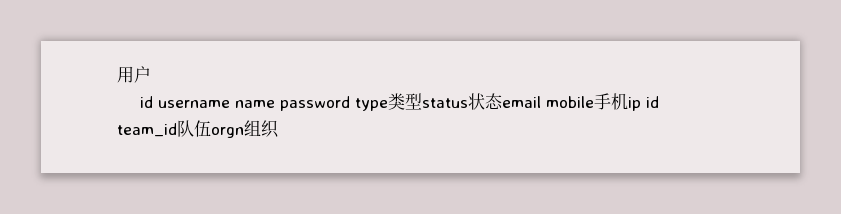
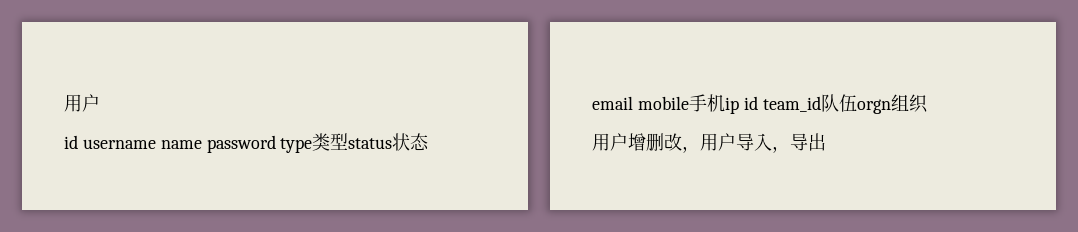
+ 用户增删改，用户导入，导出

